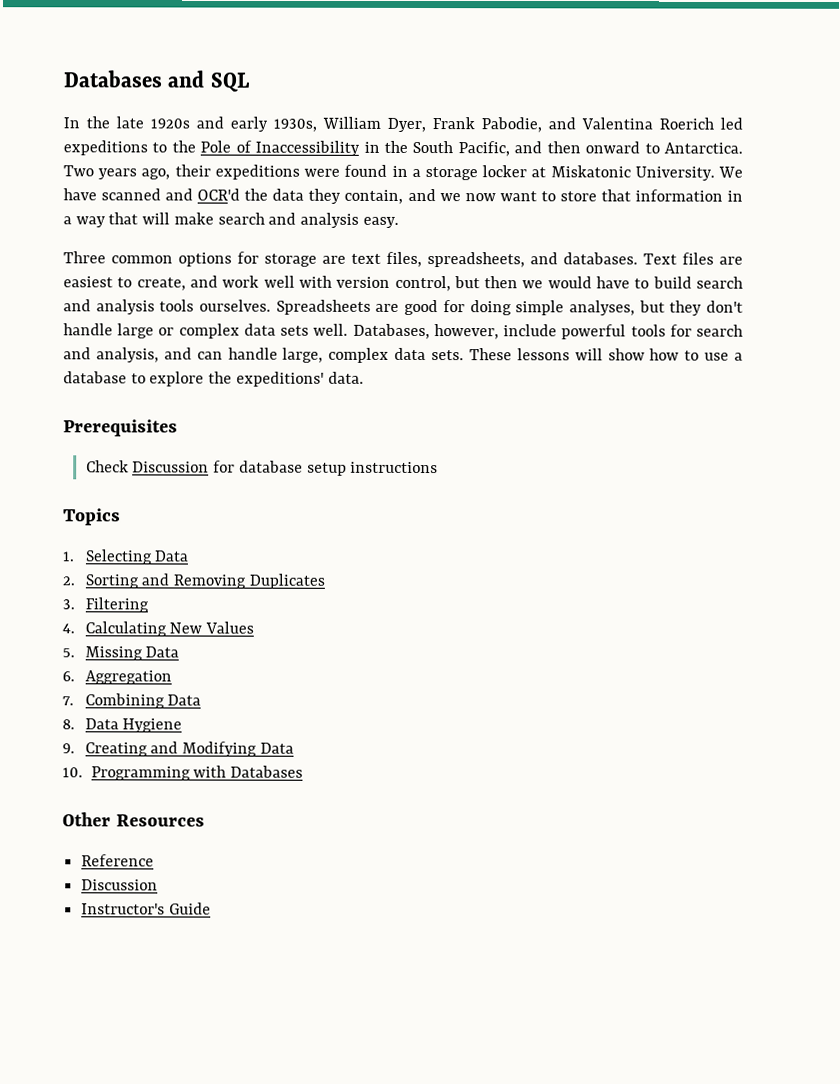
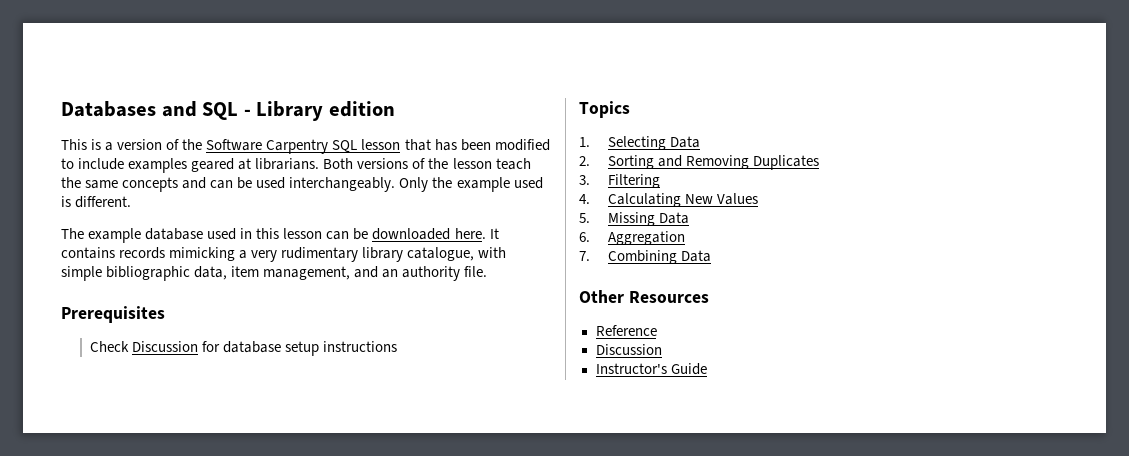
- Databases and SQL
- In the late 1920s and early 1930s, William Dyer, Frank Pabodie, and Valentina Roerich led expeditions to the Pole of Inaccessibility in the South Pacific, and then onward to Antarctica. Two years ago, their expeditions were found in a storage locker at Miskatonic University. We have scanned and OCR'd the data they contain, and we now want to store that information in a way that will make search and analysis easy.
- Three common options for storage are text files, spreadsheets, and databases. Text files are easiest to create, and work well with version control, but then we would have to build search and analysis tools ourselves. Spreadsheets are good for doing simple analyses, but they don't handle large or complex data sets well. Databases, however, include powerful tools for search and analysis, and can handle large, complex data sets. These lessons will show how to use a database to explore the expeditions' data.
+ Databases and SQL - Library edition
+ This is a version of the Software Carpentry SQL lesson that has been modified to include examples geared at librarians. Both versions of the lesson teach the same concepts and can be used interchangeably. Only the example used is different.
+ The example database used in this lesson can be downloaded here. It contains records mimicking a very rudimentary library catalogue, with simple bibliographic data, item management, and an authority file.
- 8. Data Hygiene
- 9. Creating and Modifying Data
- 10. Programming with Databases

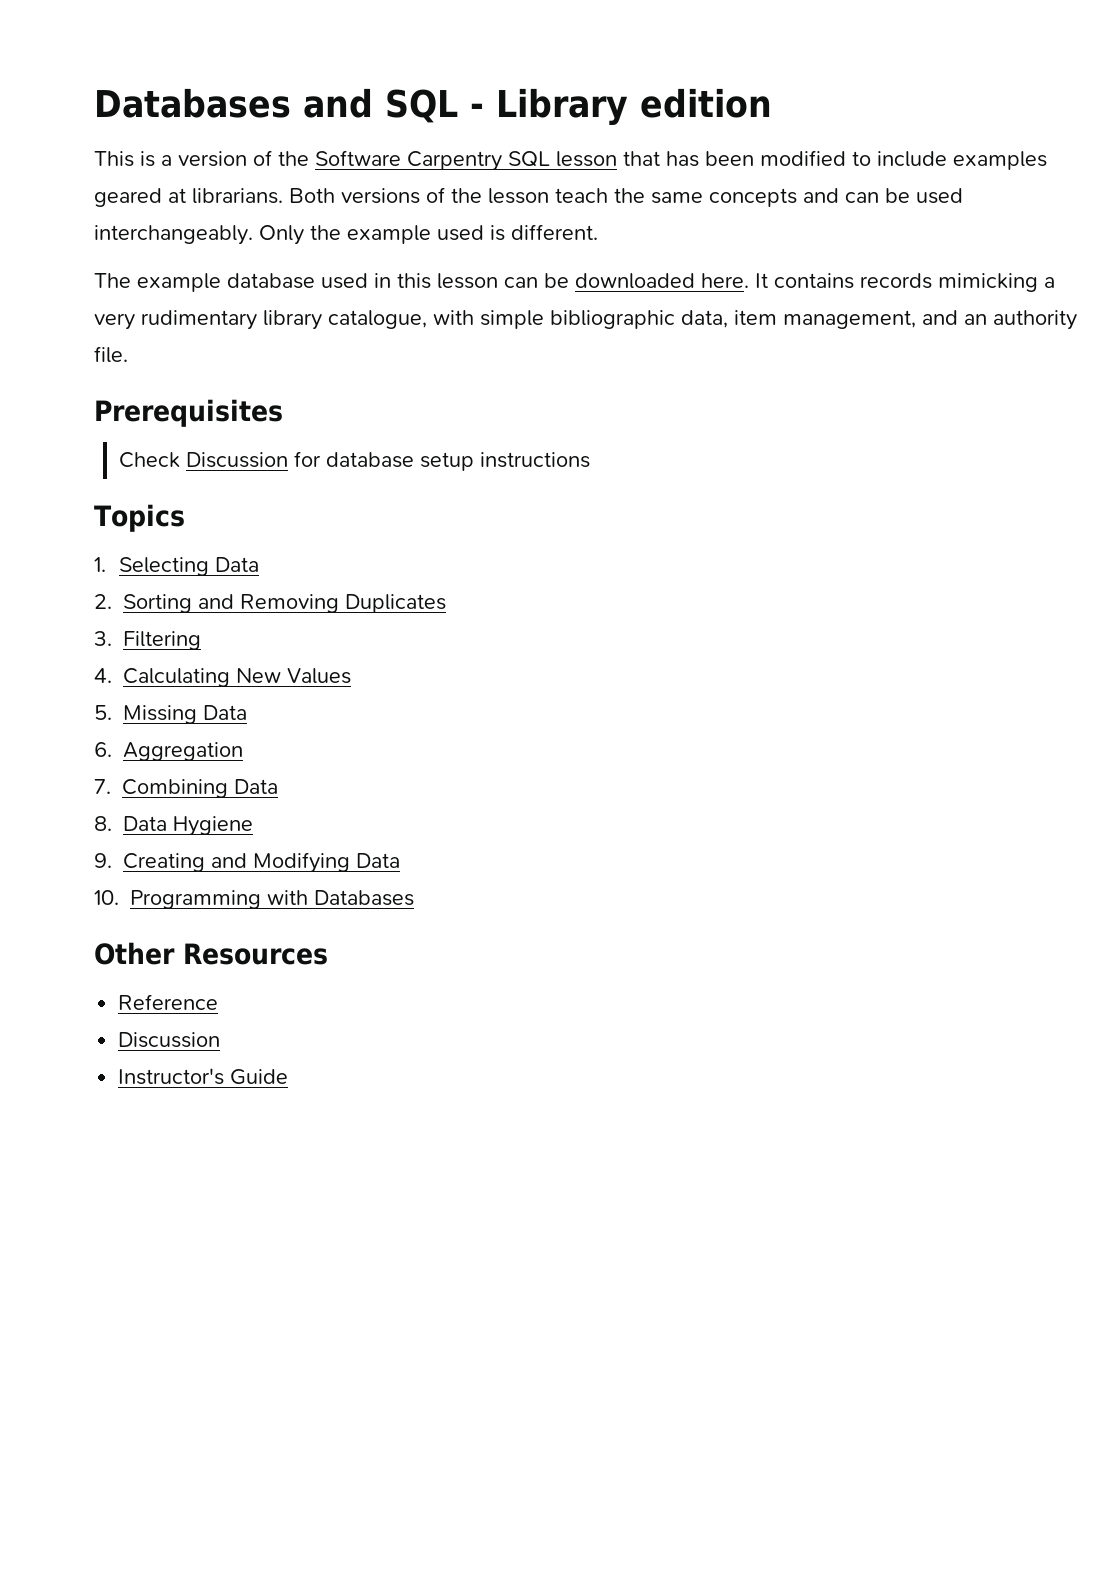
+ 8. Data Hygiene
+ 9. Creating and Modifying Data
+ 10. Programming with Databases

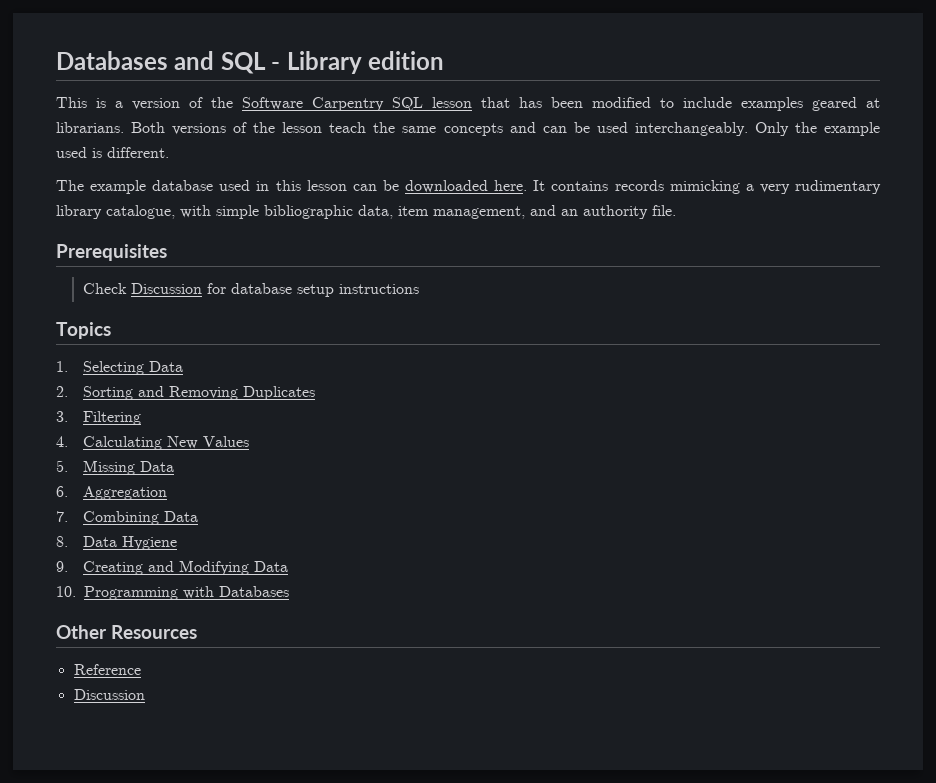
- Instructor's Guide

